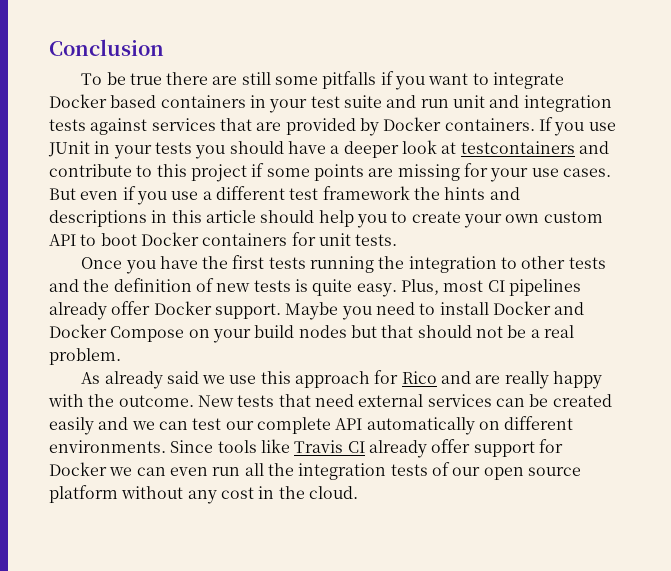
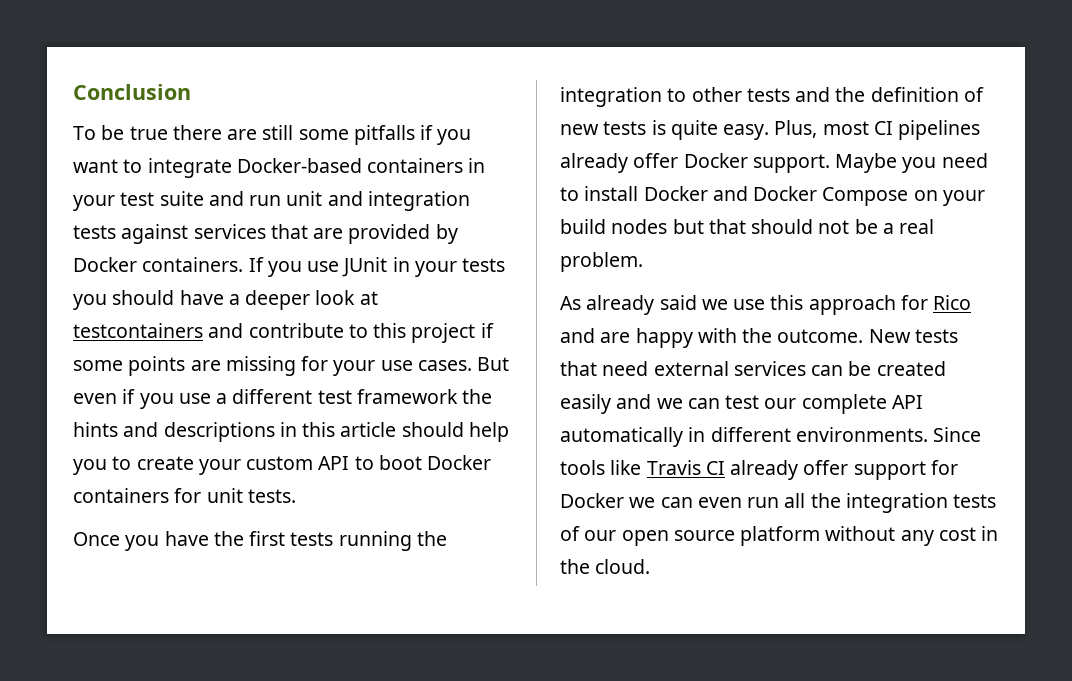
- To be true there are still some pitfalls if you want to integrate Docker based containers in your test suite and run unit and integration tests against services that are provided by Docker containers.
+ To be true there are still some pitfalls if you want to integrate Docker-based containers in your test suite and run unit and integration tests against services that are provided by Docker containers.
- But even if you use a different test framework the hints and descriptions in this article should help you to create your own custom API to boot Docker containers for unit tests.
+ But even if you use a different test framework the hints and descriptions in this article should help you to create your custom API to boot Docker containers for unit tests.
- As already said we use this approach for Rico and are really happy with the outcome.
+ As already said we use this approach for Rico and are happy with the outcome.
- New tests that need external services can be created easily and we can test our complete API automatically on different environments.
+ New tests that need external services can be created easily and we can test our complete API automatically in different environments.

